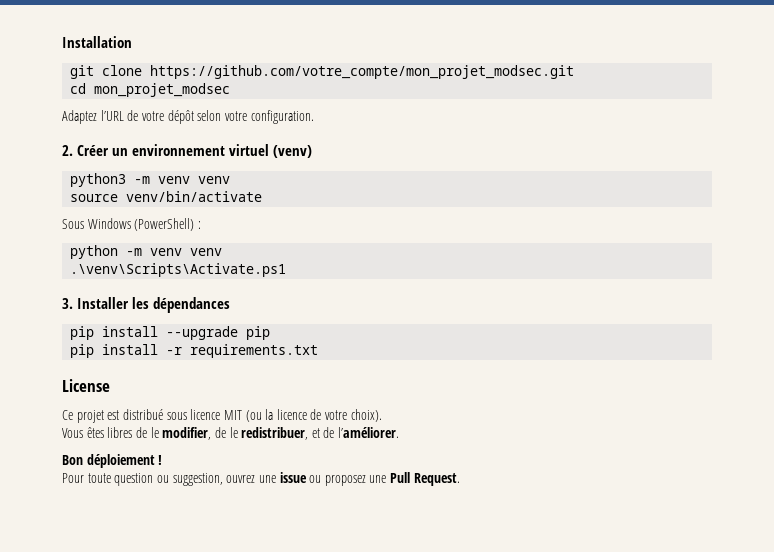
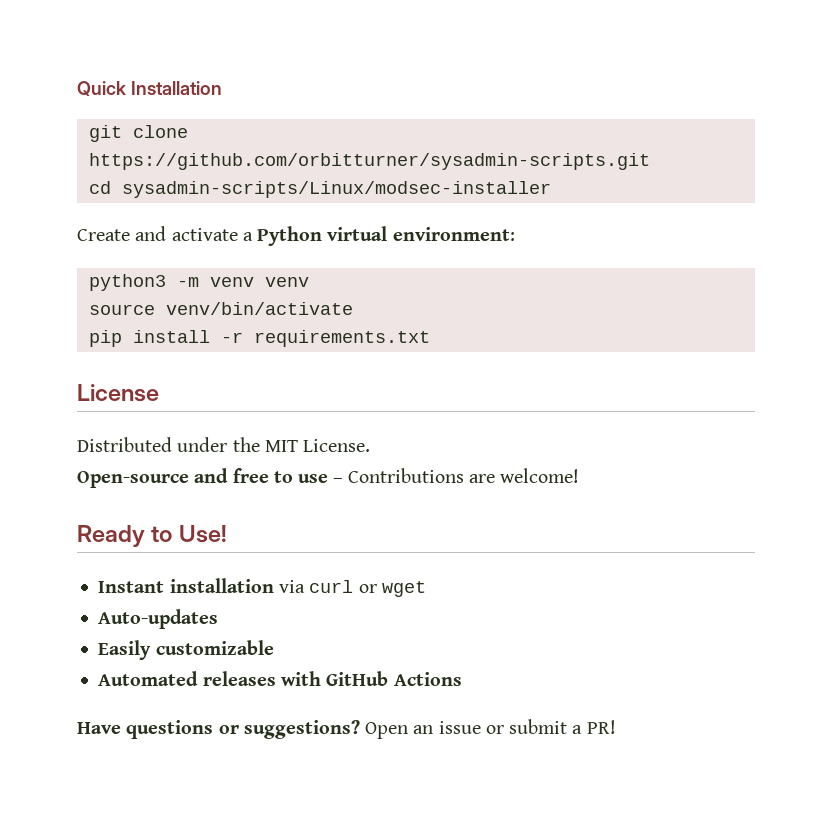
- Installation
+ Quick Installation
- git clone https://github.com/votre_compte/mon_projet_modsec.git
+ git clone https://github.com/orbitturner/sysadmin-scripts.git
- cd mon_projet_modsec
- Adaptez l’URL de votre dépôt selon votre configuration.
- 2. Créer un environnement virtuel (venv)
+ cd sysadmin-scripts/Linux/modsec-installer
+ Create and activate a Python virtual environment:
- Sous Windows (PowerShell) :
- python -m venv venv
- .\venv\Scripts\Activate.ps1
- 3. Installer les dépendances
- pip install --upgrade pip
- Ce projet est distribué sous licence MIT (ou la licence de votre choix).
- Vous êtes libres de le modifier, de le redistribuer, et de l’améliorer.
- Bon déploiement !
- Pour toute question ou suggestion, ouvrez une issue ou proposez une Pull Request.
+ Distributed under the MIT License.
+ Open-source and free to use – Contributions are welcome!
+ Ready to Use!
+ Instant installation via curl or wget
+ Auto-updates
+ Easily customizable
+ Automated releases with GitHub Actions
+ Have questions or suggestions? Open an issue or submit a PR!

